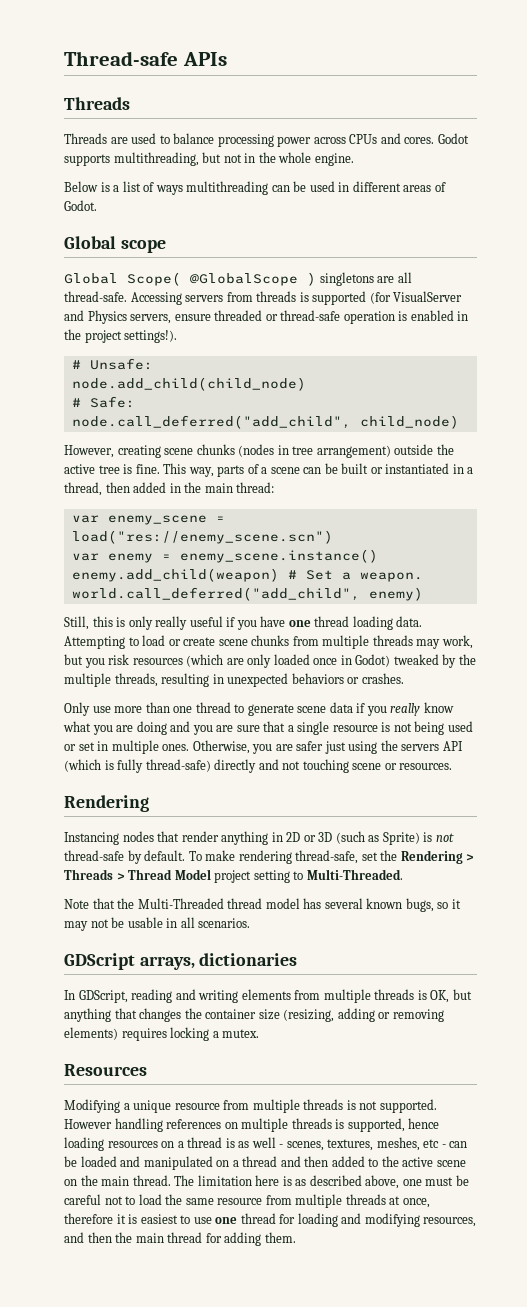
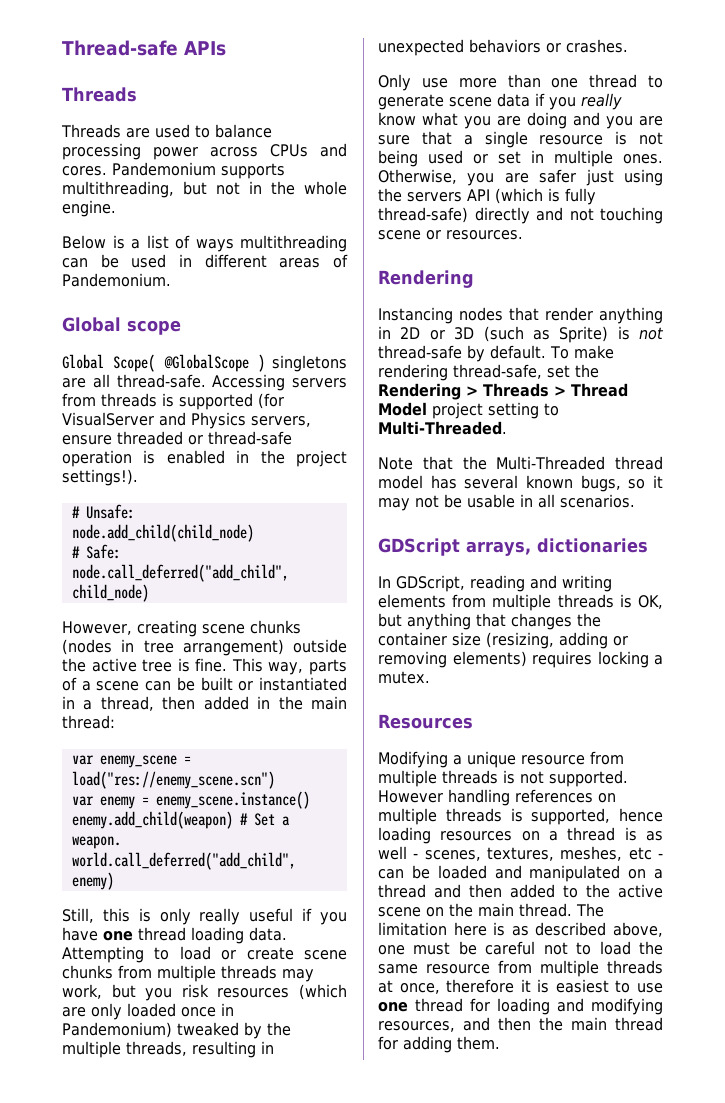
- Godot supports multithreading, but not in the whole engine.
+ Pandemonium supports multithreading, but not in the whole engine.
- Below is a list of ways multithreading can be used in different areas of Godot.
+ Below is a list of ways multithreading can be used in different areas of Pandemonium.
- Attempting to load or create scene chunks from multiple threads may work, but you risk resources (which are only loaded once in Godot) tweaked by the multiple threads, resulting in unexpected behaviors or crashes.
+ Attempting to load or create scene chunks from multiple threads may work, but you risk resources (which are only loaded once in Pandemonium) tweaked by the multiple threads, resulting in unexpected behaviors or crashes.

